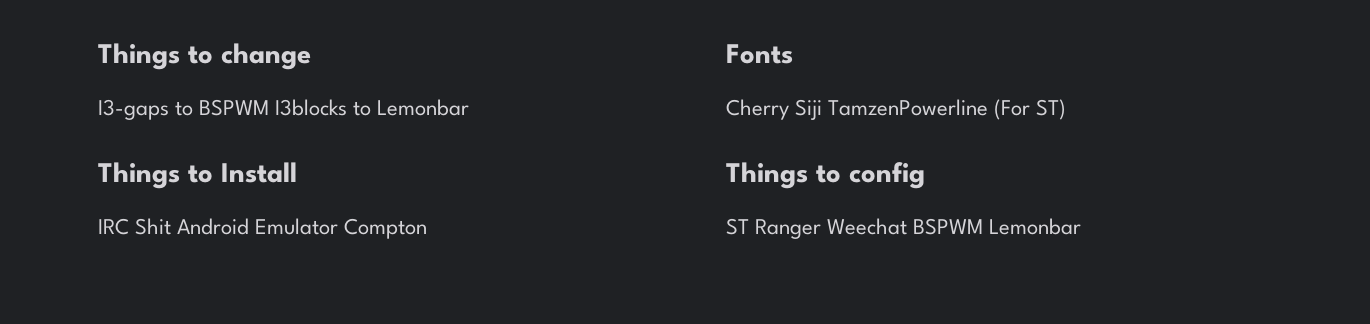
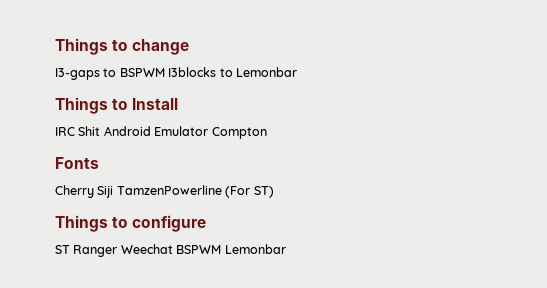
- Things to config
+ Things to configure

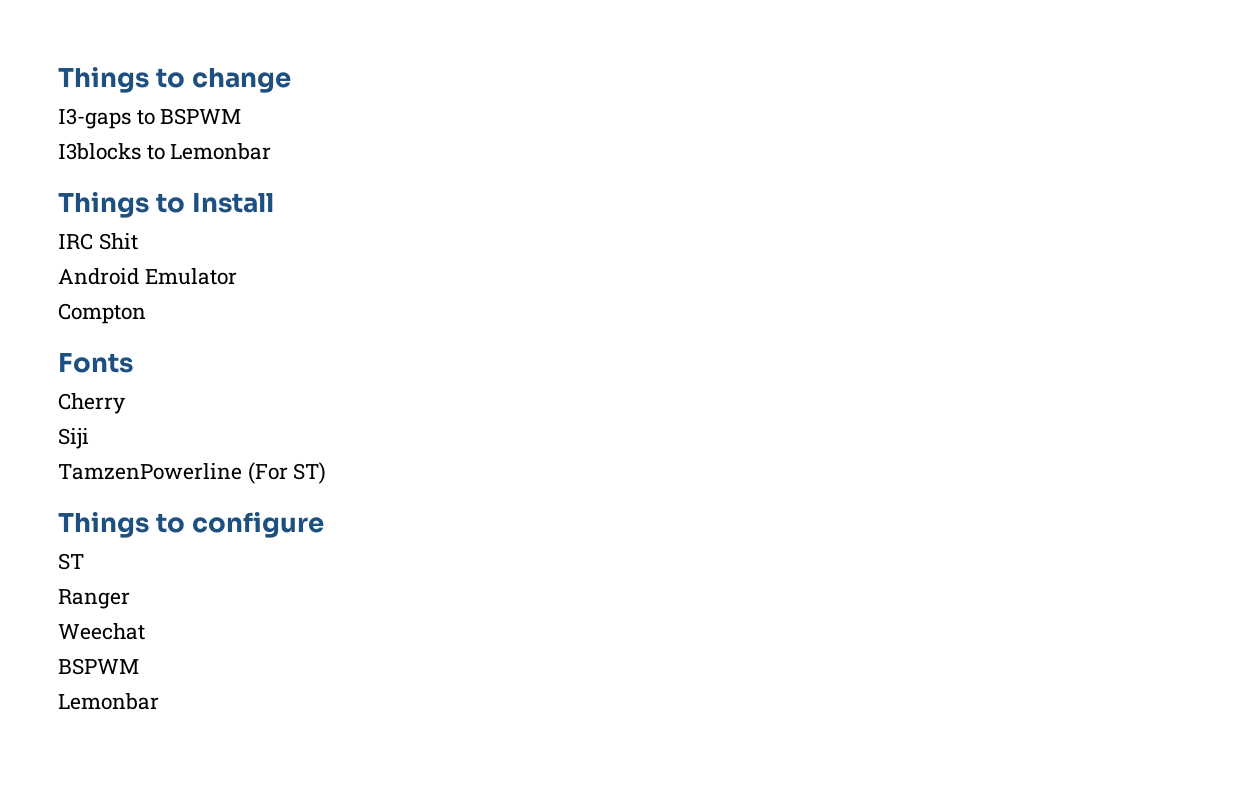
- I3-gaps to BSPWM I3blocks to Lemonbar
+ I3-gaps to BSPWM
+ I3blocks to Lemonbar
- IRC Shit Android Emulator Compton
+ IRC Shit
+ Android Emulator
+ Compton
- Cherry Siji TamzenPowerline (For ST)
+ Cherry
+ Siji
+ TamzenPowerline (For ST)
- ST Ranger Weechat BSPWM Lemonbar
+ ST
+ Ranger
+ Weechat
+ BSPWM
+ Lemonbar

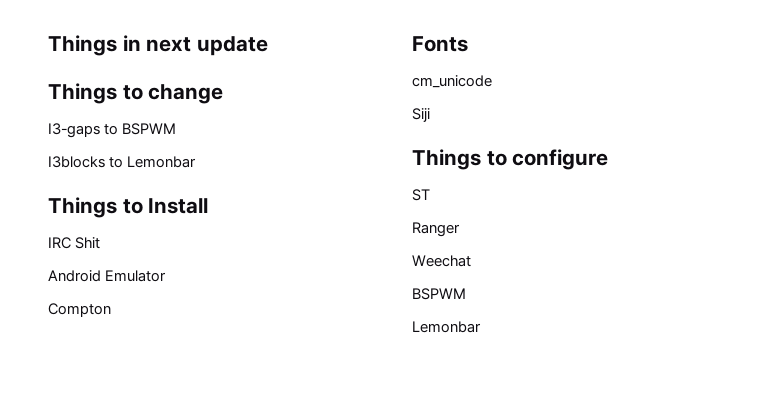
+ Things in next update
- Cherry
+ cm_unicode
- TamzenPowerline (For ST)

